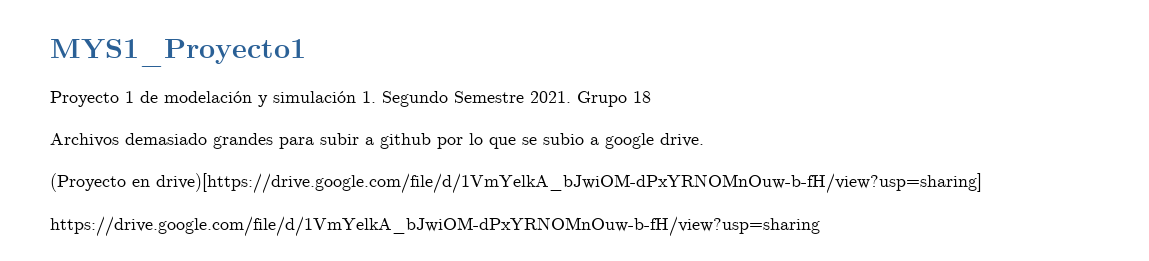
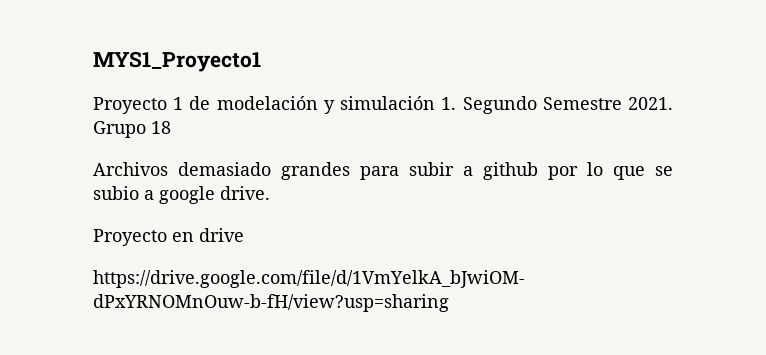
- (Proyecto en drive)[https://drive.google.com/file/d/1VmYelkA_bJwiOM-dPxYRNOMnOuw-b-fH/view?usp=sharing]
+ Proyecto en drive

